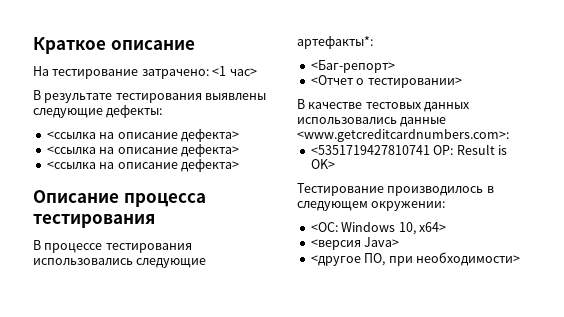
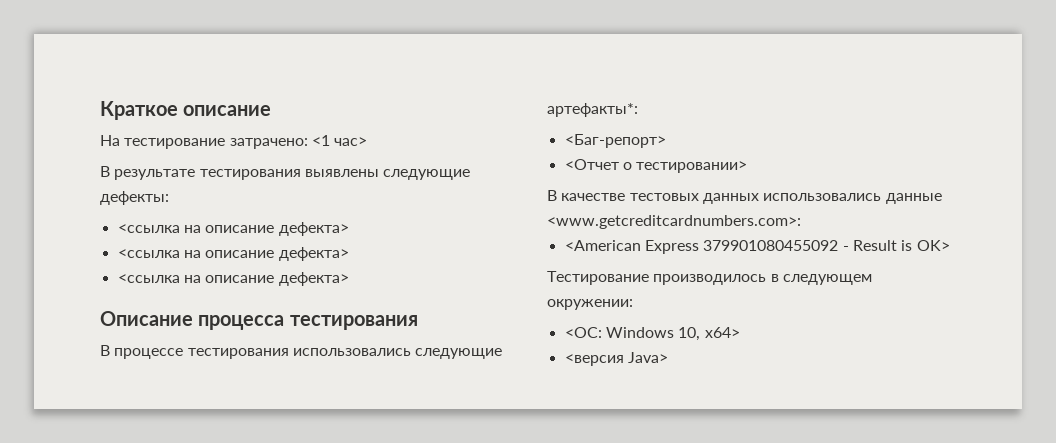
- <5351719427810741 ОР: Result is OK>
+ <American Express 379901080455092 - Result is OK>
- <другое ПО, при необходимости>

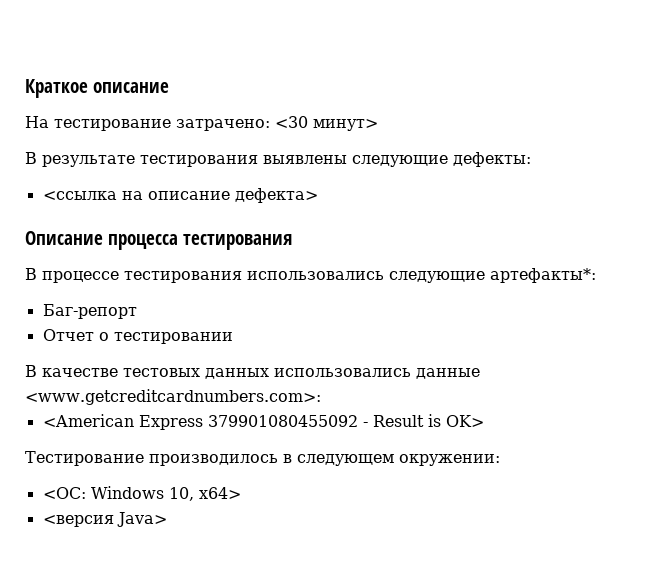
- На тестирование затрачено: <1 час>
+ На тестирование затрачено: <30 минут>
  В результате тестирования выявлены следующие дефекты:
- <ссылка на описание дефекта>
- <ссылка на описание дефекта>
- <Баг-репорт>
- <Отчет о тестировании>
+ Баг-репорт
+ Отчет о тестировании

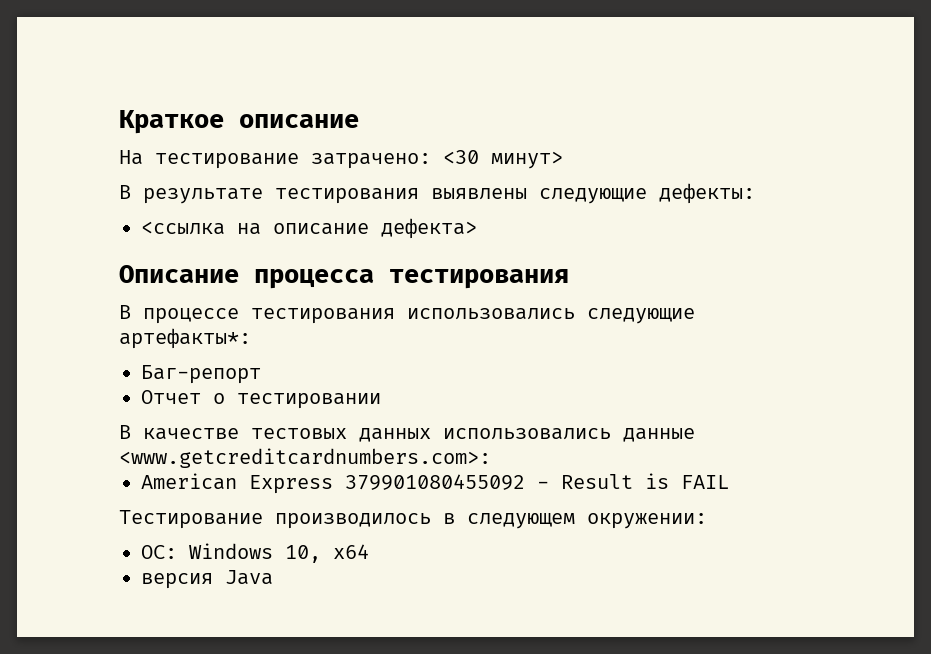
- <American Express 379901080455092 - Result is OK>
+ American Express 379901080455092 - Result is FAIL
- <ОС: Windows 10, x64>
- <версия Java>
+ ОС: Windows 10, x64
+ версия Java

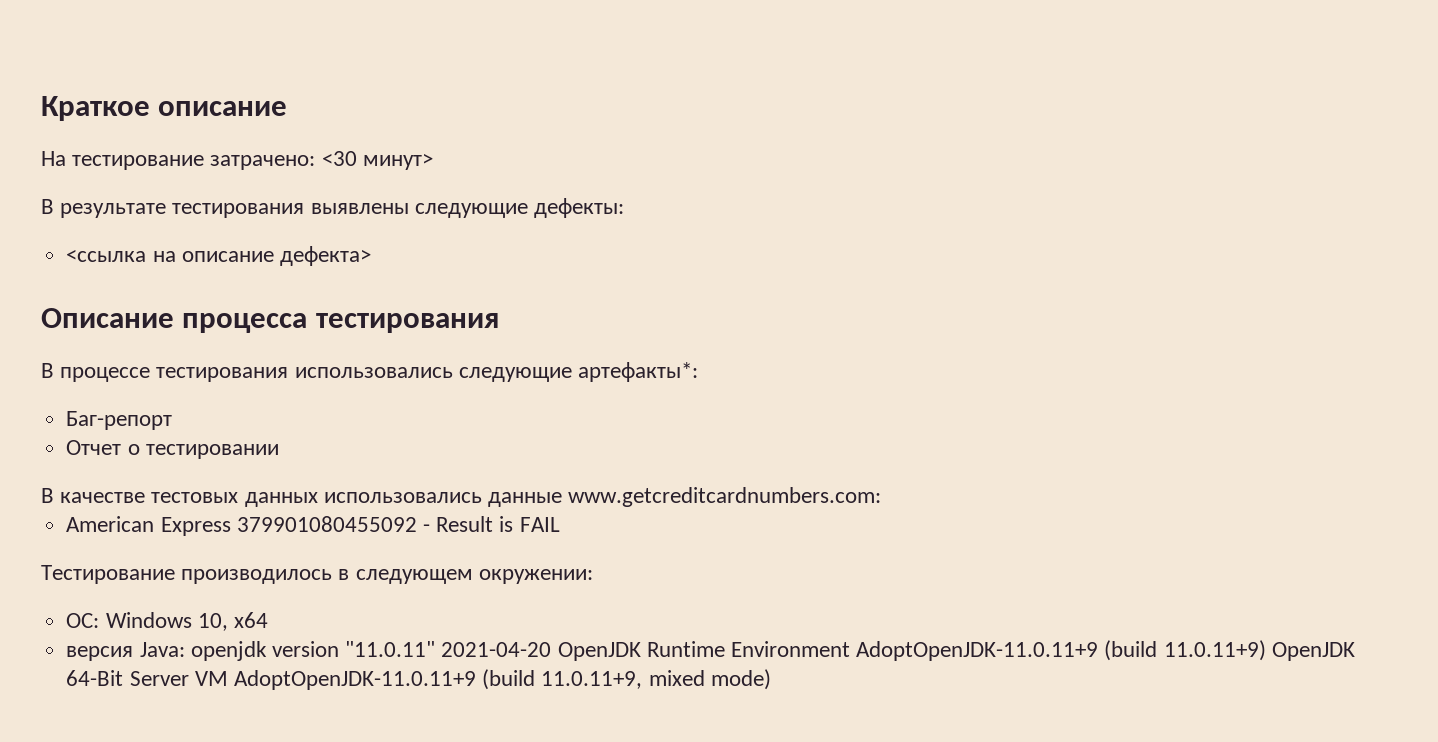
- В качестве тестовых данных использовались данные <www.getcreditcardnumbers.com>:
+ В качестве тестовых данных использовались данные www.getcreditcardnumbers.com:
- версия Java
+ версия Java: openjdk version "11.0.11" 2021-04-20 OpenJDK Runtime Environment AdoptOpenJDK-11.0.11+9 (build 11.0.11+9) OpenJDK 64-Bit Server VM AdoptOpenJDK-11.0.11+9 (build 11.0.11+9, mixed mode)

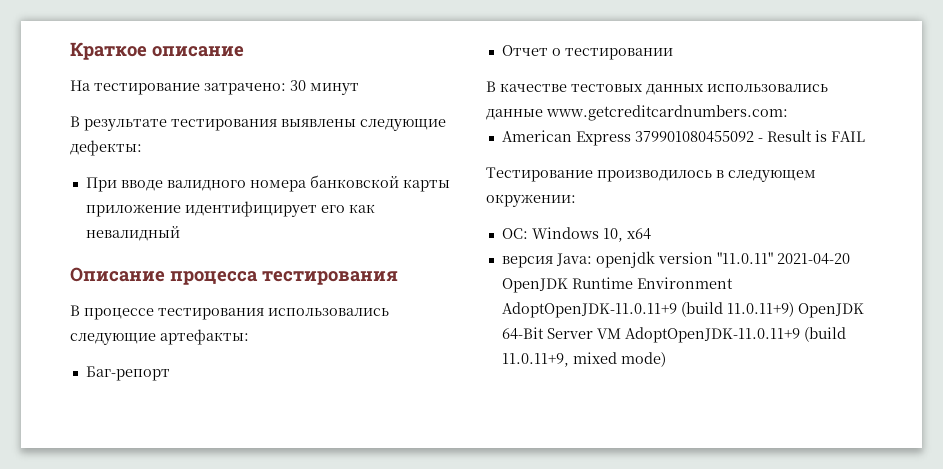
- На тестирование затрачено: <30 минут>
+ На тестирование затрачено: 30 минут
- <ссылка на описание дефекта>
+ При вводе валидного номера банковской карты приложение идентифицирует его как невалидный
- В процессе тестирования использовались следующие артефакты*:
+ В процессе тестирования использовались следующие артефакты:

